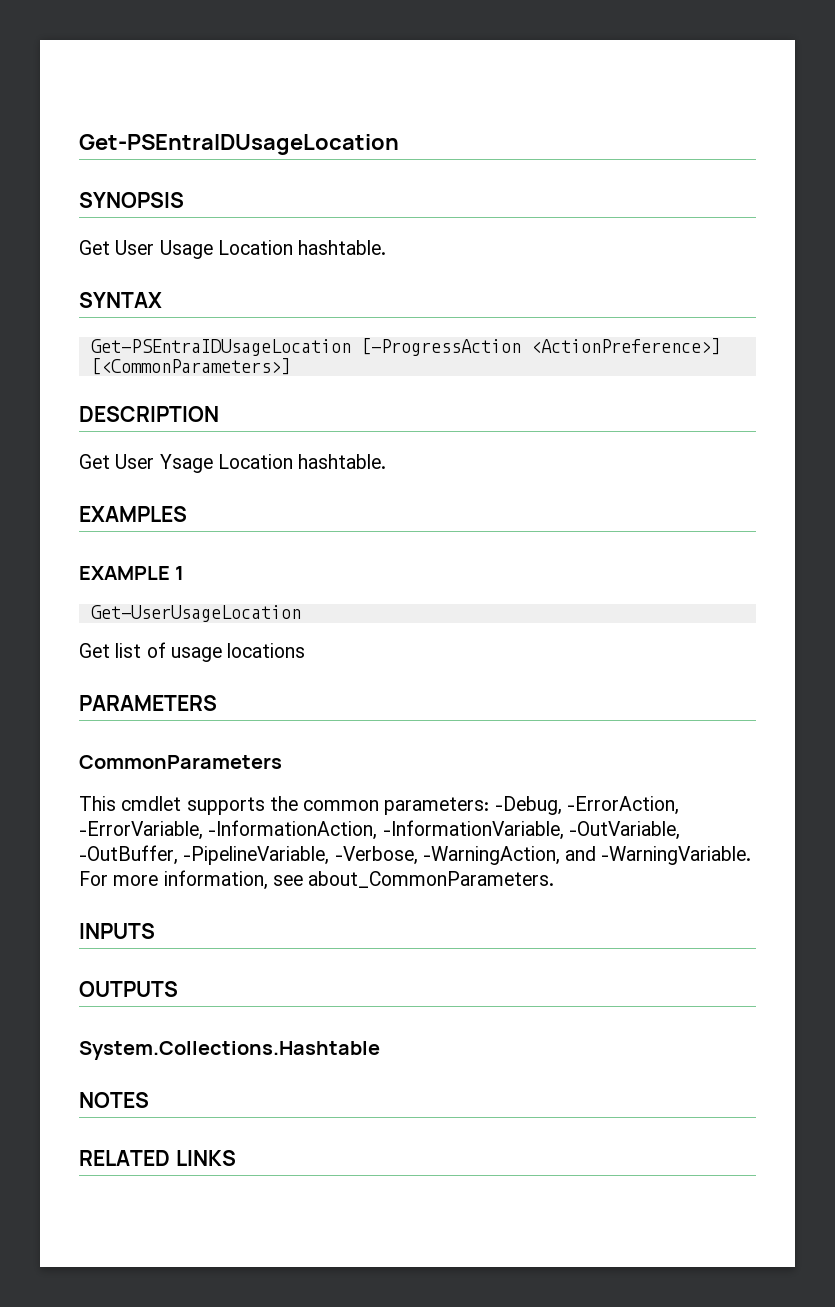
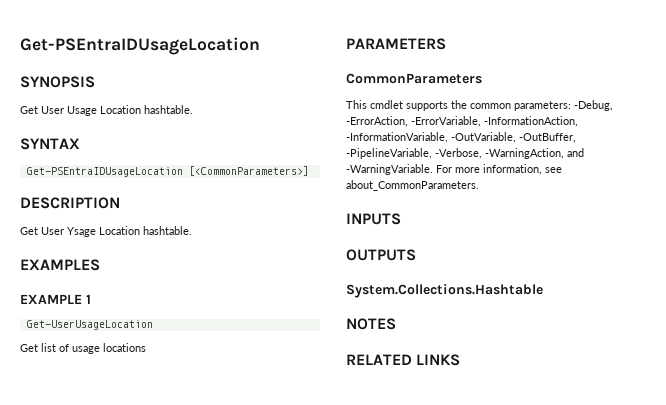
- Get-PSEntraIDUsageLocation [-ProgressAction <ActionPreference>] [<CommonParameters>]
+ Get-PSEntraIDUsageLocation [<CommonParameters>]

